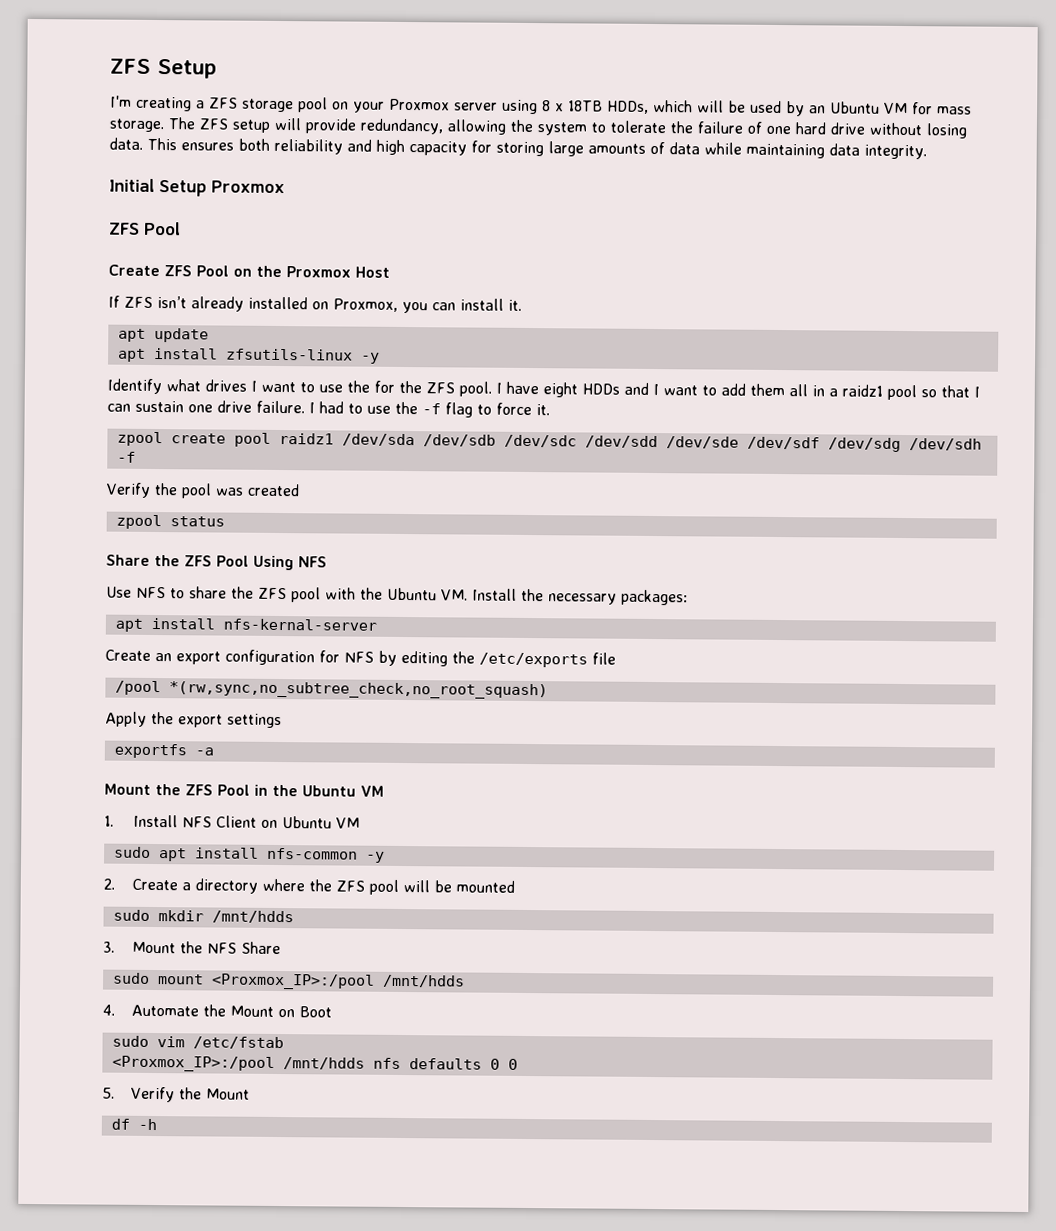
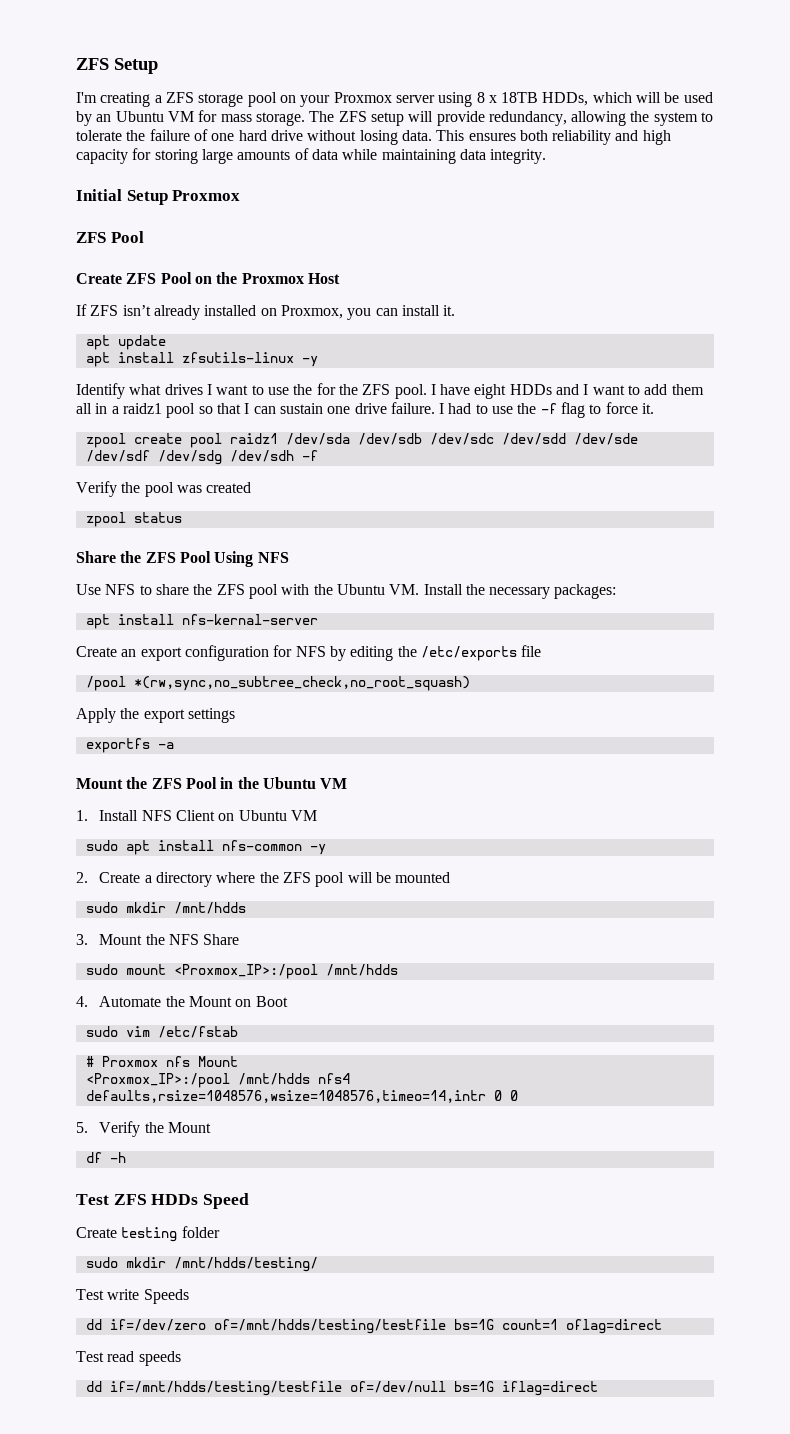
- <Proxmox_IP>:/pool /mnt/hdds nfs defaults 0 0
+ # Proxmox nfs Mount
+ <Proxmox_IP>:/pool /mnt/hdds nfs4 defaults,rsize=1048576,wsize=1048576,timeo=14,intr 0 0
+ Test ZFS HDDs Speed
+ Create testing folder
+ sudo mkdir /mnt/hdds/testing/
+ Test write Speeds
+ dd if=/dev/zero of=/mnt/hdds/testing/testfile bs=1G count=1 oflag=direct
+ Test read speeds
+ dd if=/mnt/hdds/testing/testfile of=/dev/null bs=1G iflag=direct

